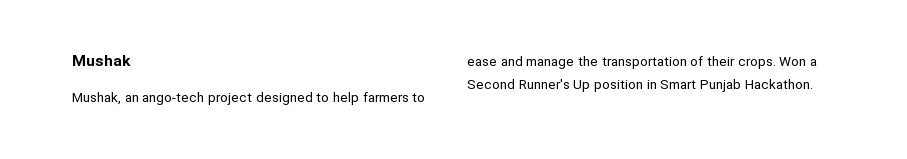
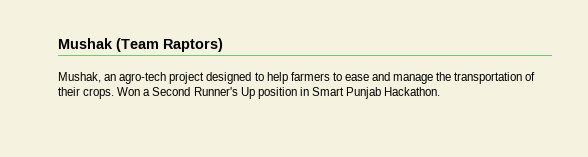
- Mushak
+ Mushak (Team Raptors)
- Mushak, an ango-tech project designed to help farmers to ease and manage the transportation of their crops.
+ Mushak, an agro-tech project designed to help farmers to ease and manage the transportation of their crops.

